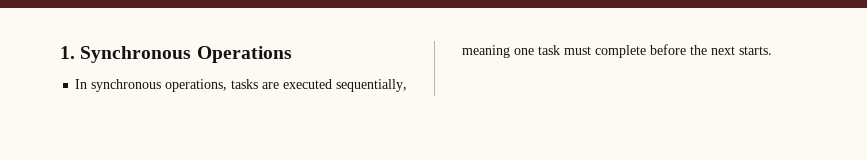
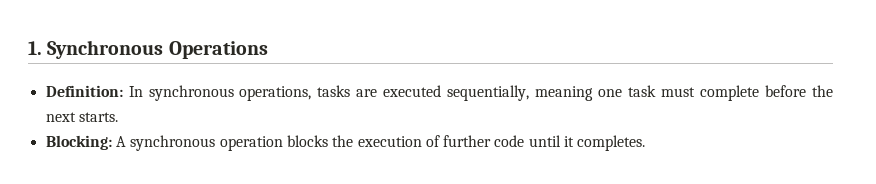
- In synchronous operations, tasks are executed sequentially, meaning one task must complete before the next starts.
+ Definition: In synchronous operations, tasks are executed sequentially, meaning one task must complete before the next starts.
+ Blocking: A synchronous operation blocks the execution of further code until it completes.

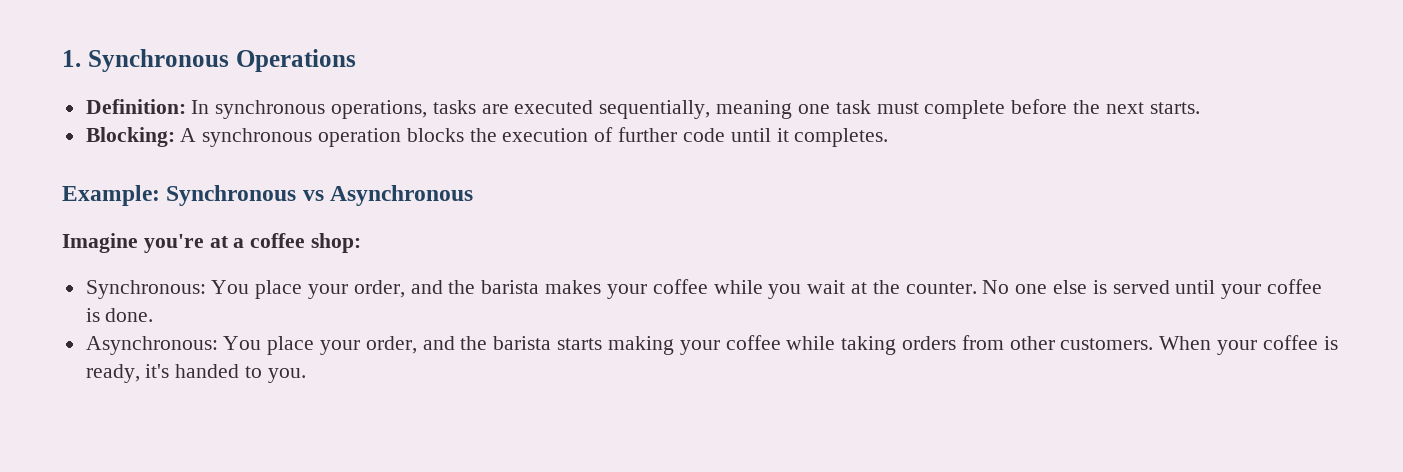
+ Example: Synchronous vs Asynchronous
+ Imagine you're at a coffee shop:
+ Synchronous: You place your order, and the barista makes your coffee while you wait at the counter. No one else is served until your coffee is done.
+ Asynchronous: You place your order, and the barista starts making your coffee while taking orders from other customers. When your coffee is ready, it's handed to you.

